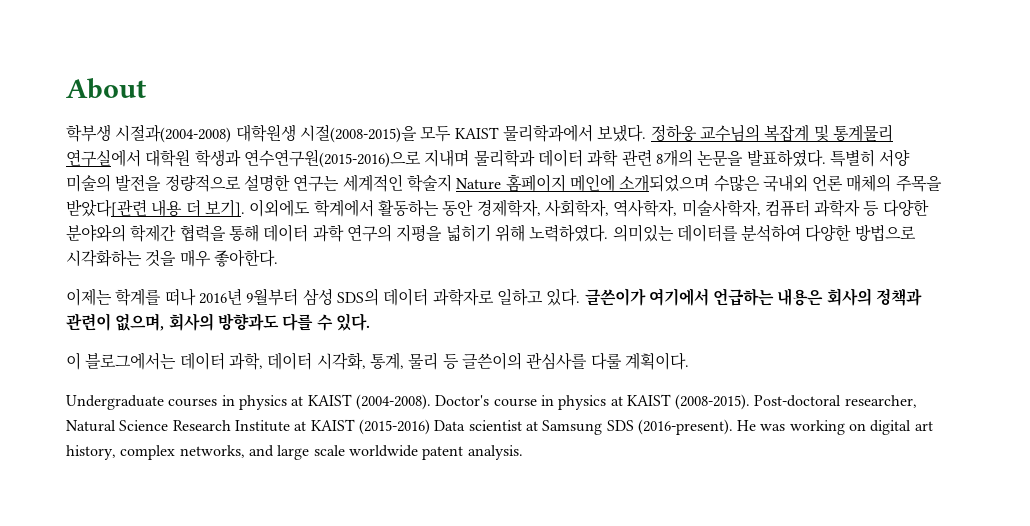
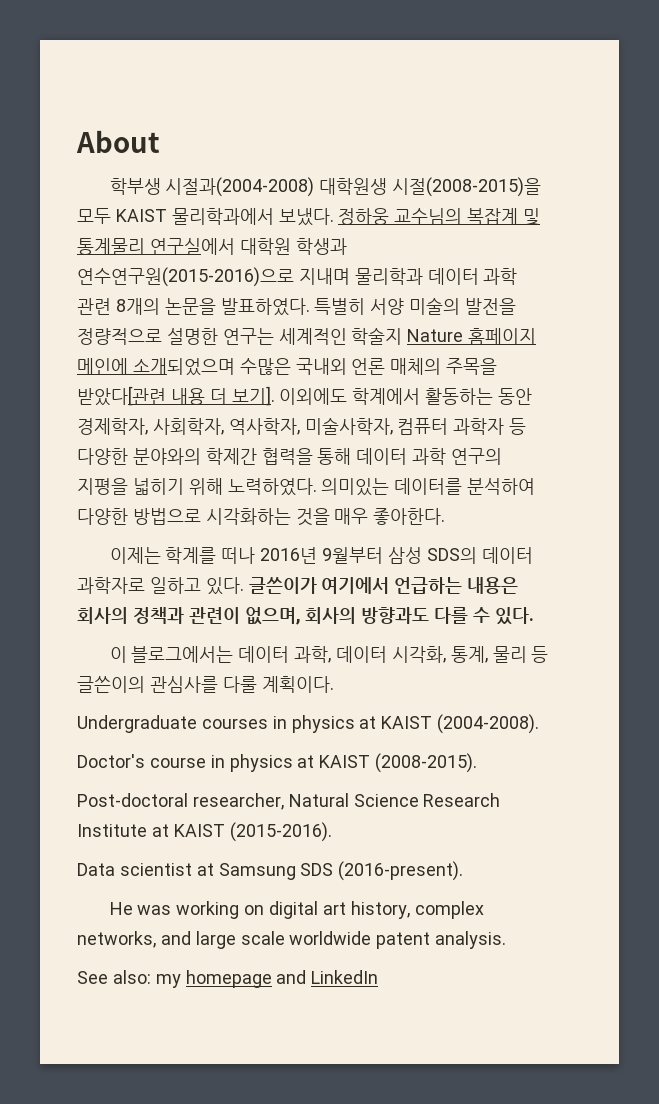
- Undergraduate courses in physics at KAIST (2004-2008). Doctor's course in physics at KAIST (2008-2015). Post-doctoral researcher, Natural Science Research Institute at KAIST (2015-2016) Data scientist at Samsung SDS (2016-present). He was working on digital art history, complex networks, and large scale worldwide patent analysis.
+ Undergraduate courses in physics at KAIST (2004-2008).
+ Doctor's course in physics at KAIST (2008-2015).
+ Post-doctoral researcher, Natural Science Research Institute at KAIST (2015-2016).
+ Data scientist at Samsung SDS (2016-present).
+ He was working on digital art history, complex networks, and large scale worldwide patent analysis.
+ See also: my homepage and LinkedIn

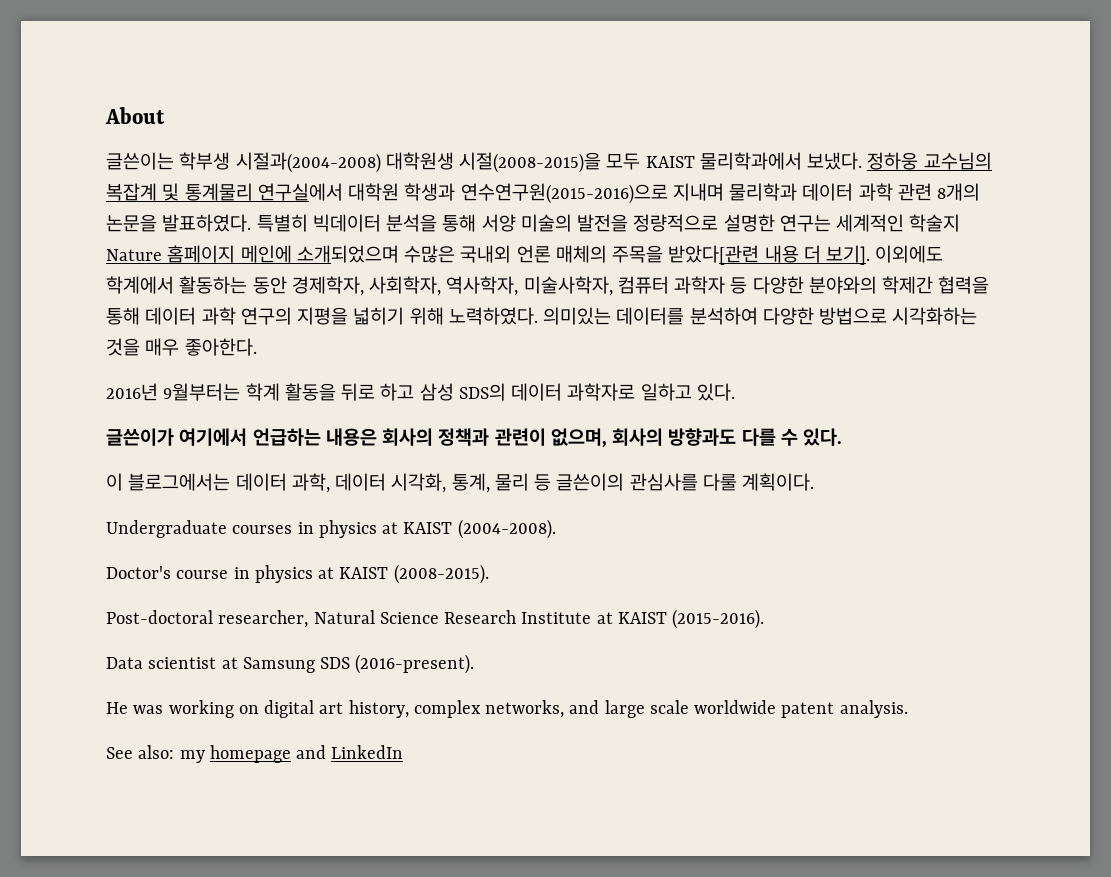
- 학부생 시절과(2004-2008) 대학원생 시절(2008-2015)을 모두 KAIST 물리학과에서 보냈다.
+ 글쓴이는 학부생 시절과(2004-2008) 대학원생 시절(2008-2015)을 모두 KAIST 물리학과에서 보냈다.
- 특별히 서양 미술의 발전을 정량적으로 설명한 연구는 세계적인 학술지 Nature 홈페이지 메인에 소개되었으며 수많은 국내외 언론 매체의 주목을 받았다[관련 내용 더 보기].
+ 특별히 빅데이터 분석을 통해 서양 미술의 발전을 정량적으로 설명한 연구는 세계적인 학술지 Nature 홈페이지 메인에 소개되었으며 수많은 국내외 언론 매체의 주목을 받았다[관련 내용 더 보기].
- 이제는 학계를 떠나 2016년 9월부터 삼성 SDS의 데이터 과학자로 일하고 있다. 글쓴이가 여기에서 언급하는 내용은 회사의 정책과 관련이 없으며, 회사의 방향과도 다를 수 있다.
+ 2016년 9월부터는 학계 활동을 뒤로 하고 삼성 SDS의 데이터 과학자로 일하고 있다.
+ 글쓴이가 여기에서 언급하는 내용은 회사의 정책과 관련이 없으며, 회사의 방향과도 다를 수 있다.

